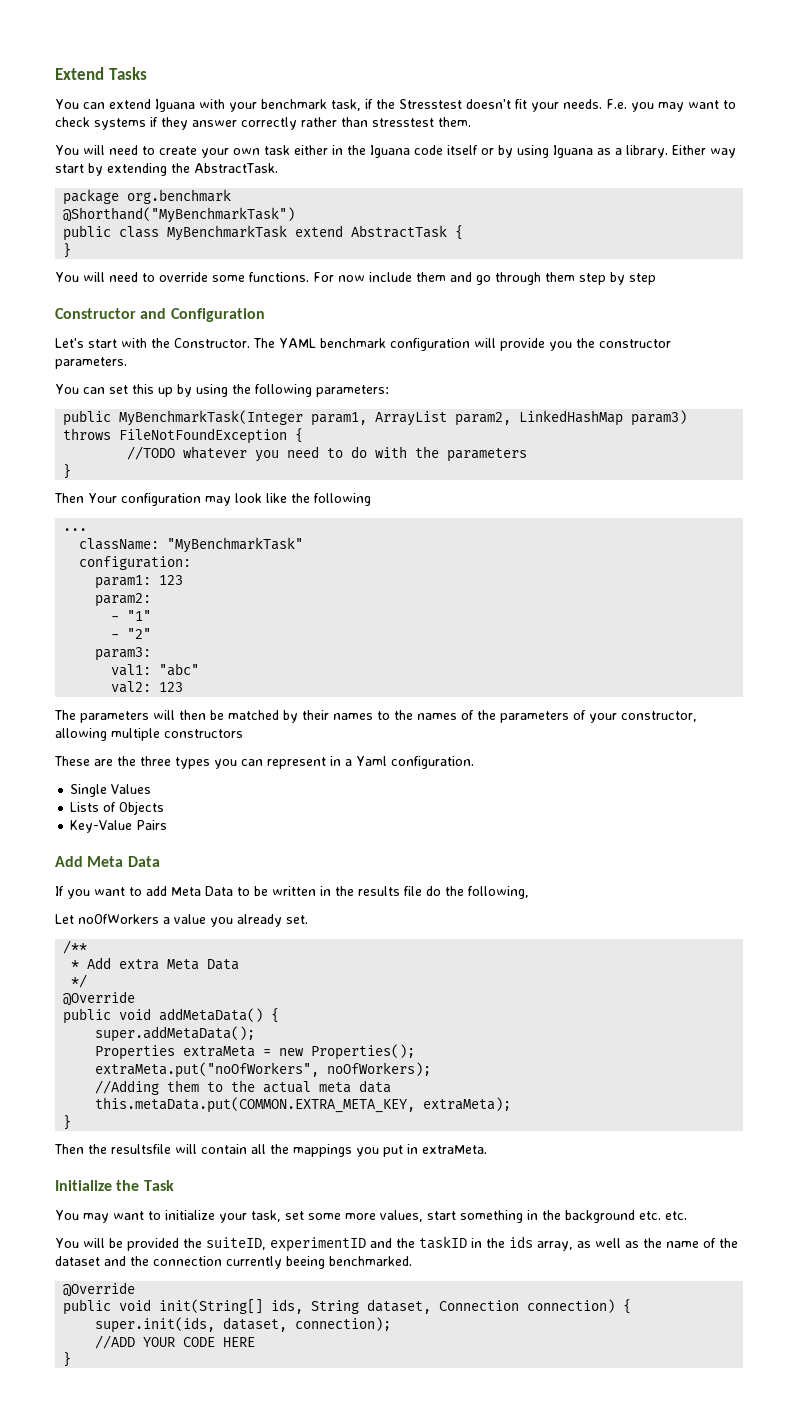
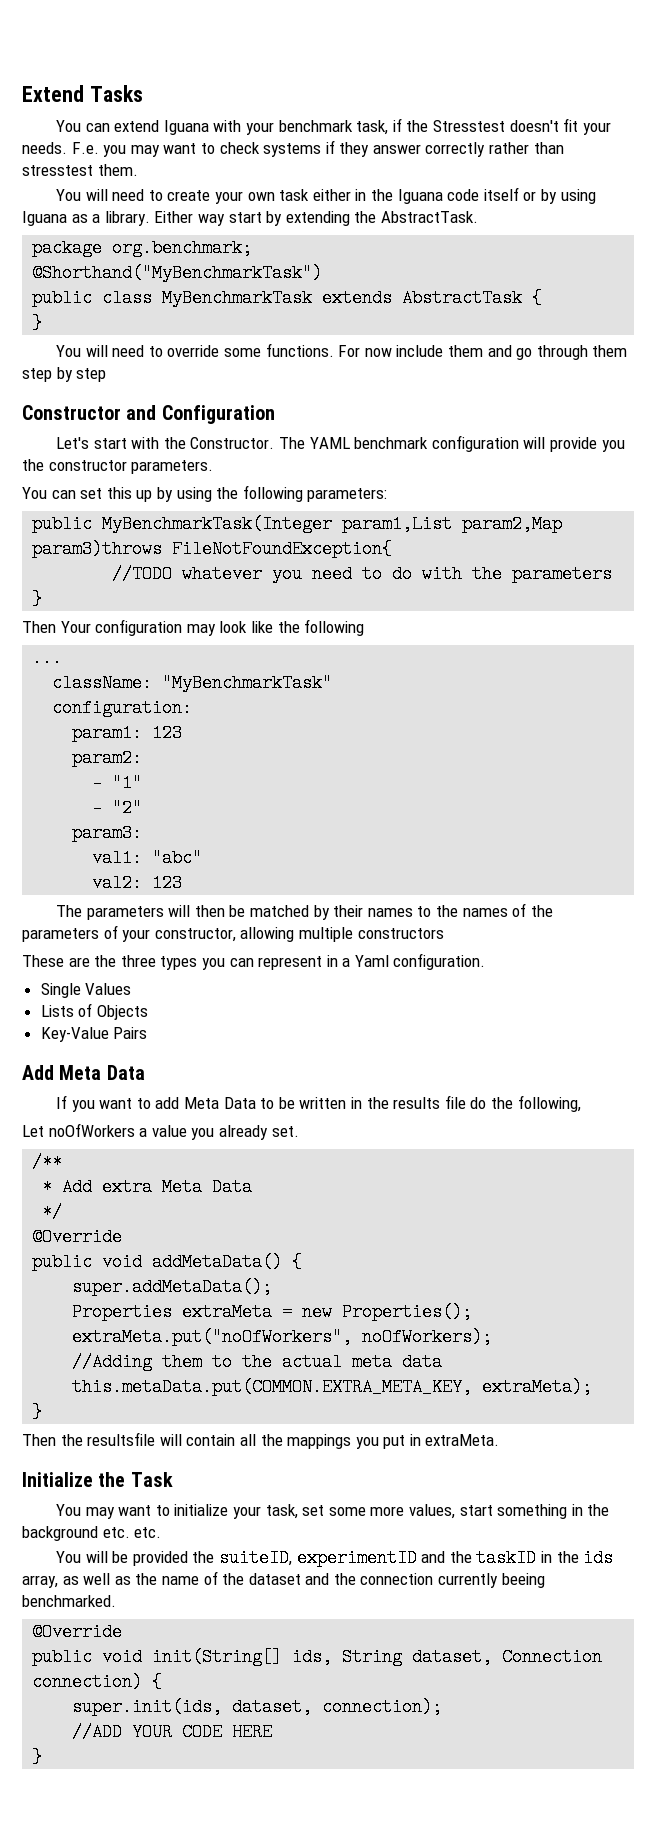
- package org.benchmark
+ package org.benchmark;
- public class MyBenchmarkTask extend AbstractTask {
+ public class MyBenchmarkTask extends AbstractTask {
- public MyBenchmarkTask(Integer param1, ArrayList param2, LinkedHashMap param3) throws FileNotFoundException {
+ public MyBenchmarkTask(Integer param1,List param2,Map param3)throws FileNotFoundException{

